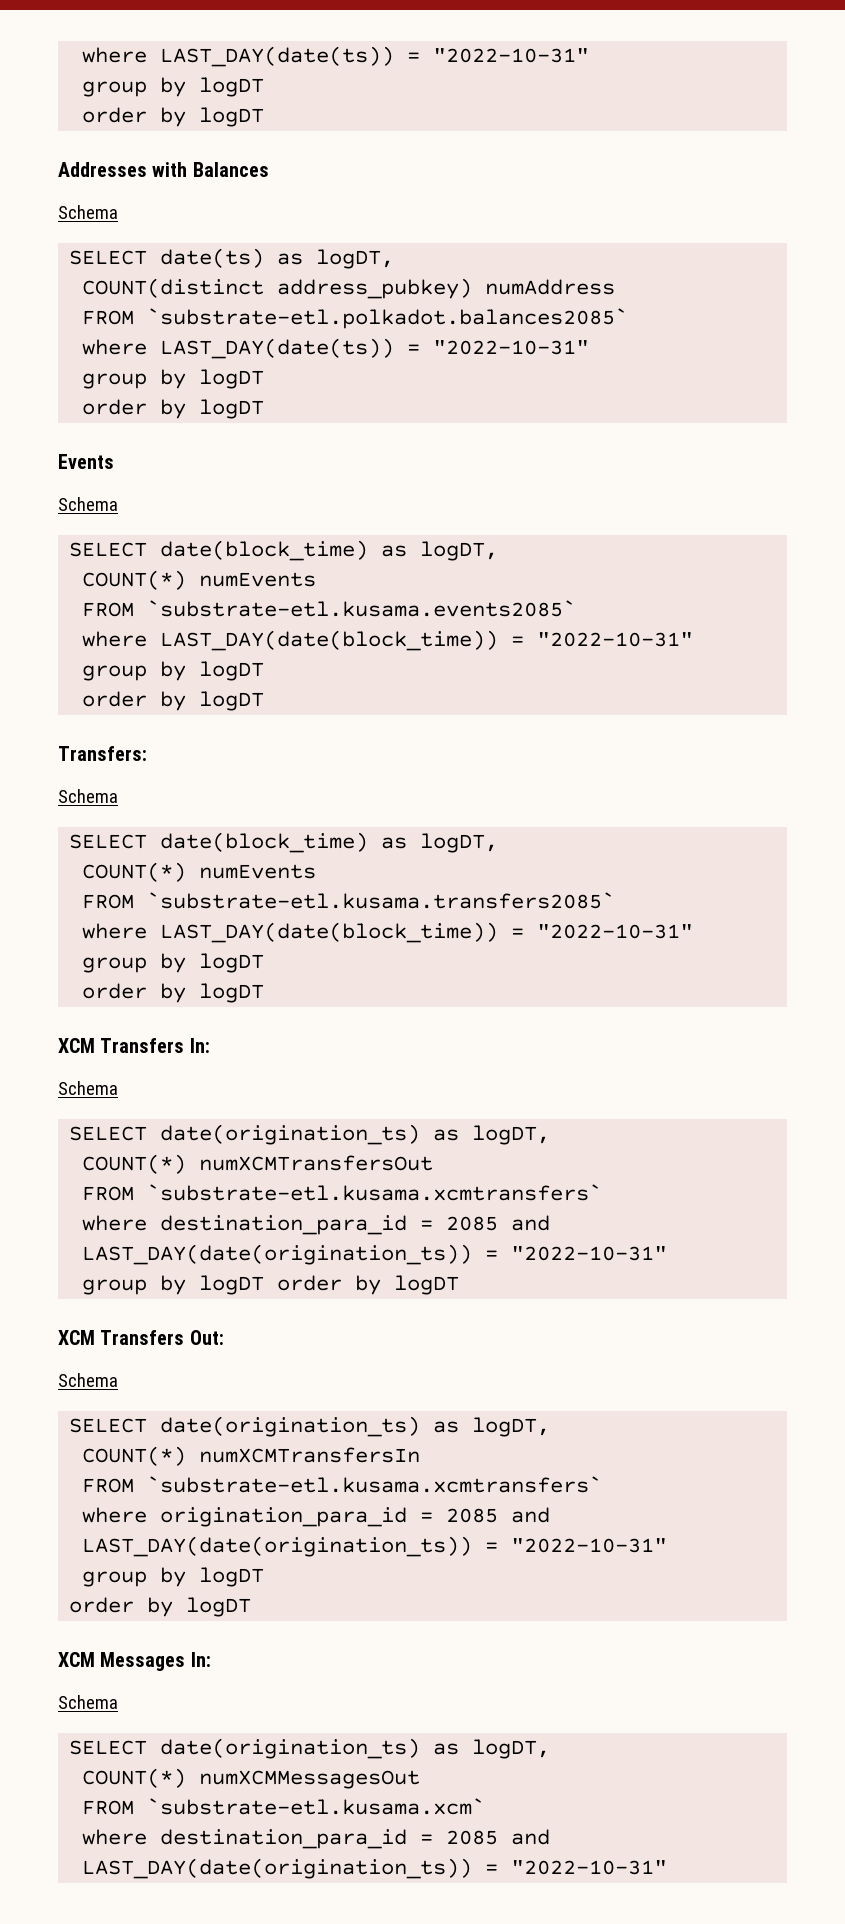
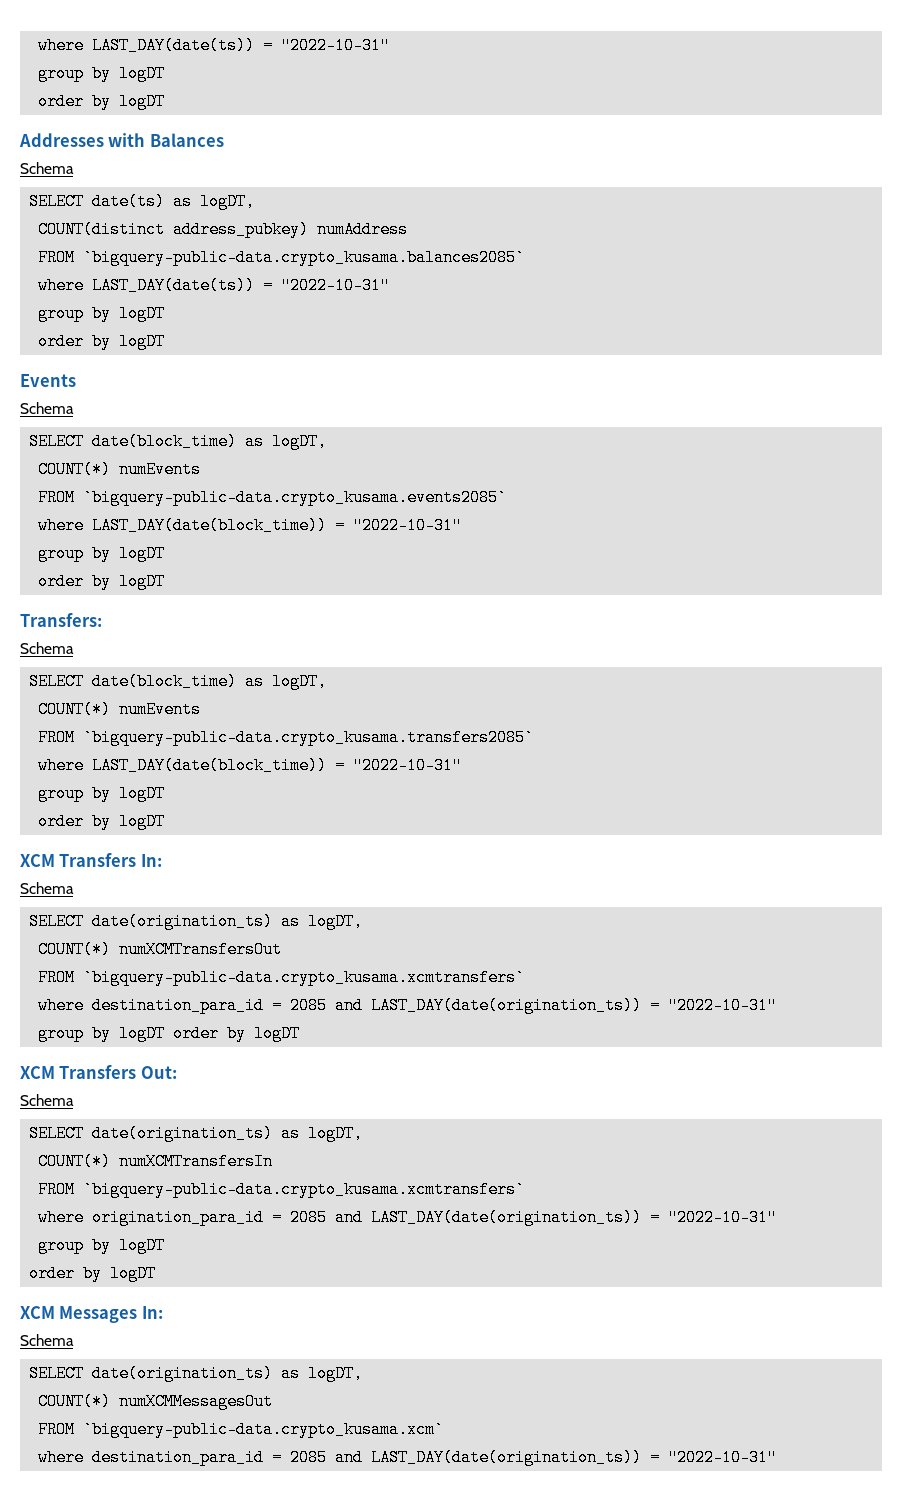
- FROM `substrate-etl.polkadot.balances2085`
+ FROM `bigquery-public-data.crypto_kusama.balances2085`
- FROM `substrate-etl.kusama.events2085`
+ FROM `bigquery-public-data.crypto_kusama.events2085`
- FROM `substrate-etl.kusama.transfers2085`
+ FROM `bigquery-public-data.crypto_kusama.transfers2085`
  COUNT(*) numXCMTransfersOut
- FROM `substrate-etl.kusama.xcmtransfers`
+ FROM `bigquery-public-data.crypto_kusama.xcmtransfers`
  COUNT(*) numXCMTransfersIn
- FROM `substrate-etl.kusama.xcmtransfers`
+ FROM `bigquery-public-data.crypto_kusama.xcmtransfers`
- FROM `substrate-etl.kusama.xcm`
+ FROM `bigquery-public-data.crypto_kusama.xcm`

